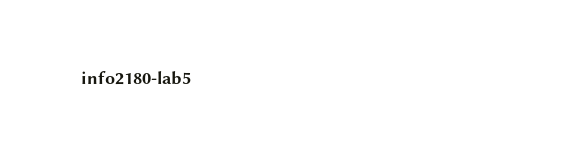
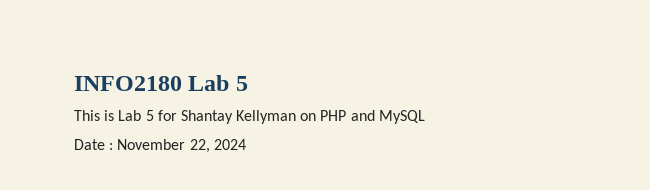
- info2180-lab5
+ INFO2180 Lab 5
+ This is Lab 5 for Shantay Kellyman on PHP and MySQL
+ Date : November 22, 2024

